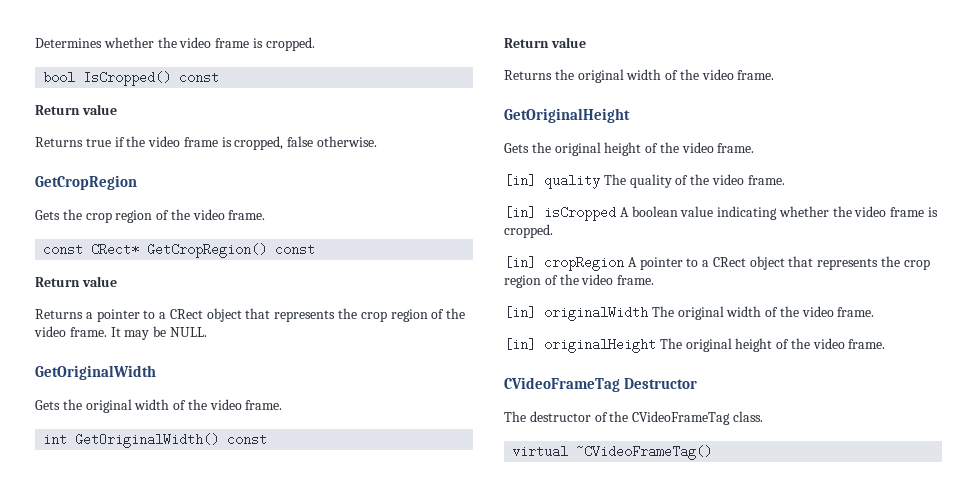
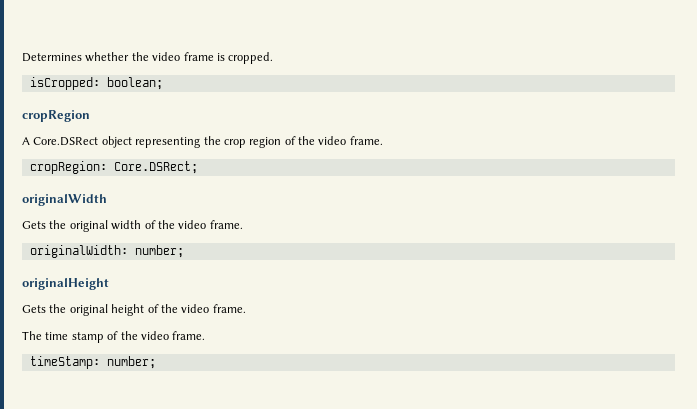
- bool IsCropped() const
- Return value
- Returns true if the video frame is cropped, false otherwise.
- GetCropRegion
- Gets the crop region of the video frame.
- const CRect* GetCropRegion() const
- Return value
- Returns a pointer to a CRect object that represents the crop region of the video frame. It may be NULL.
- GetOriginalWidth
+ isCropped: boolean;
+ cropRegion
+ A Core.DSRect object representing the crop region of the video frame.
+ cropRegion: Core.DSRect;
+ originalWidth
- int GetOriginalWidth() const
- Return value
- Returns the original width of the video frame.
- GetOriginalHeight
+ originalWidth: number;
+ originalHeight
- [in] quality The quality of the video frame.
- [in] isCropped A boolean value indicating whether the video frame is cropped.
- [in] cropRegion A pointer to a CRect object that represents the crop region of the video frame.
- [in] originalWidth The original width of the video frame.
- [in] originalHeight The original height of the video frame.
- CVideoFrameTag Destructor
- The destructor of the CVideoFrameTag class.
- virtual ~CVideoFrameTag()
+ The time stamp of the video frame.
+ timeStamp: number;

